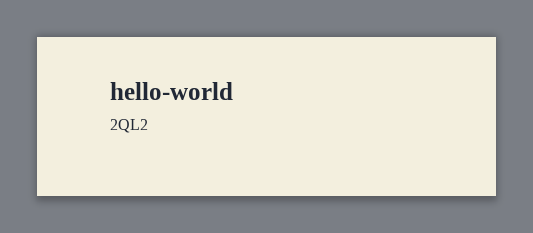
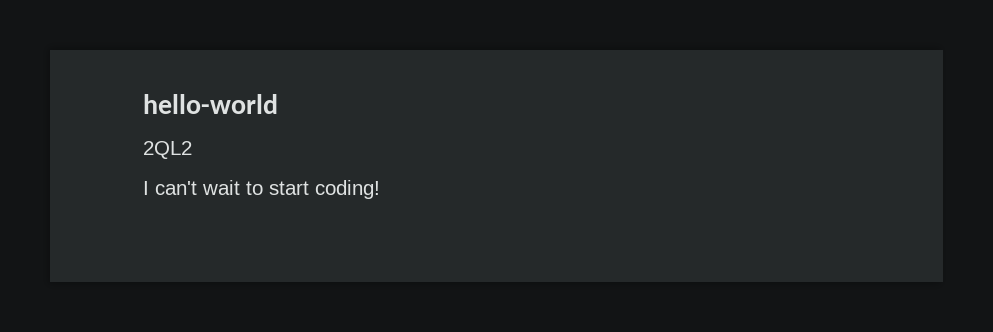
+ I can't wait to start coding!

